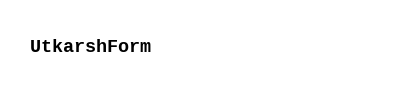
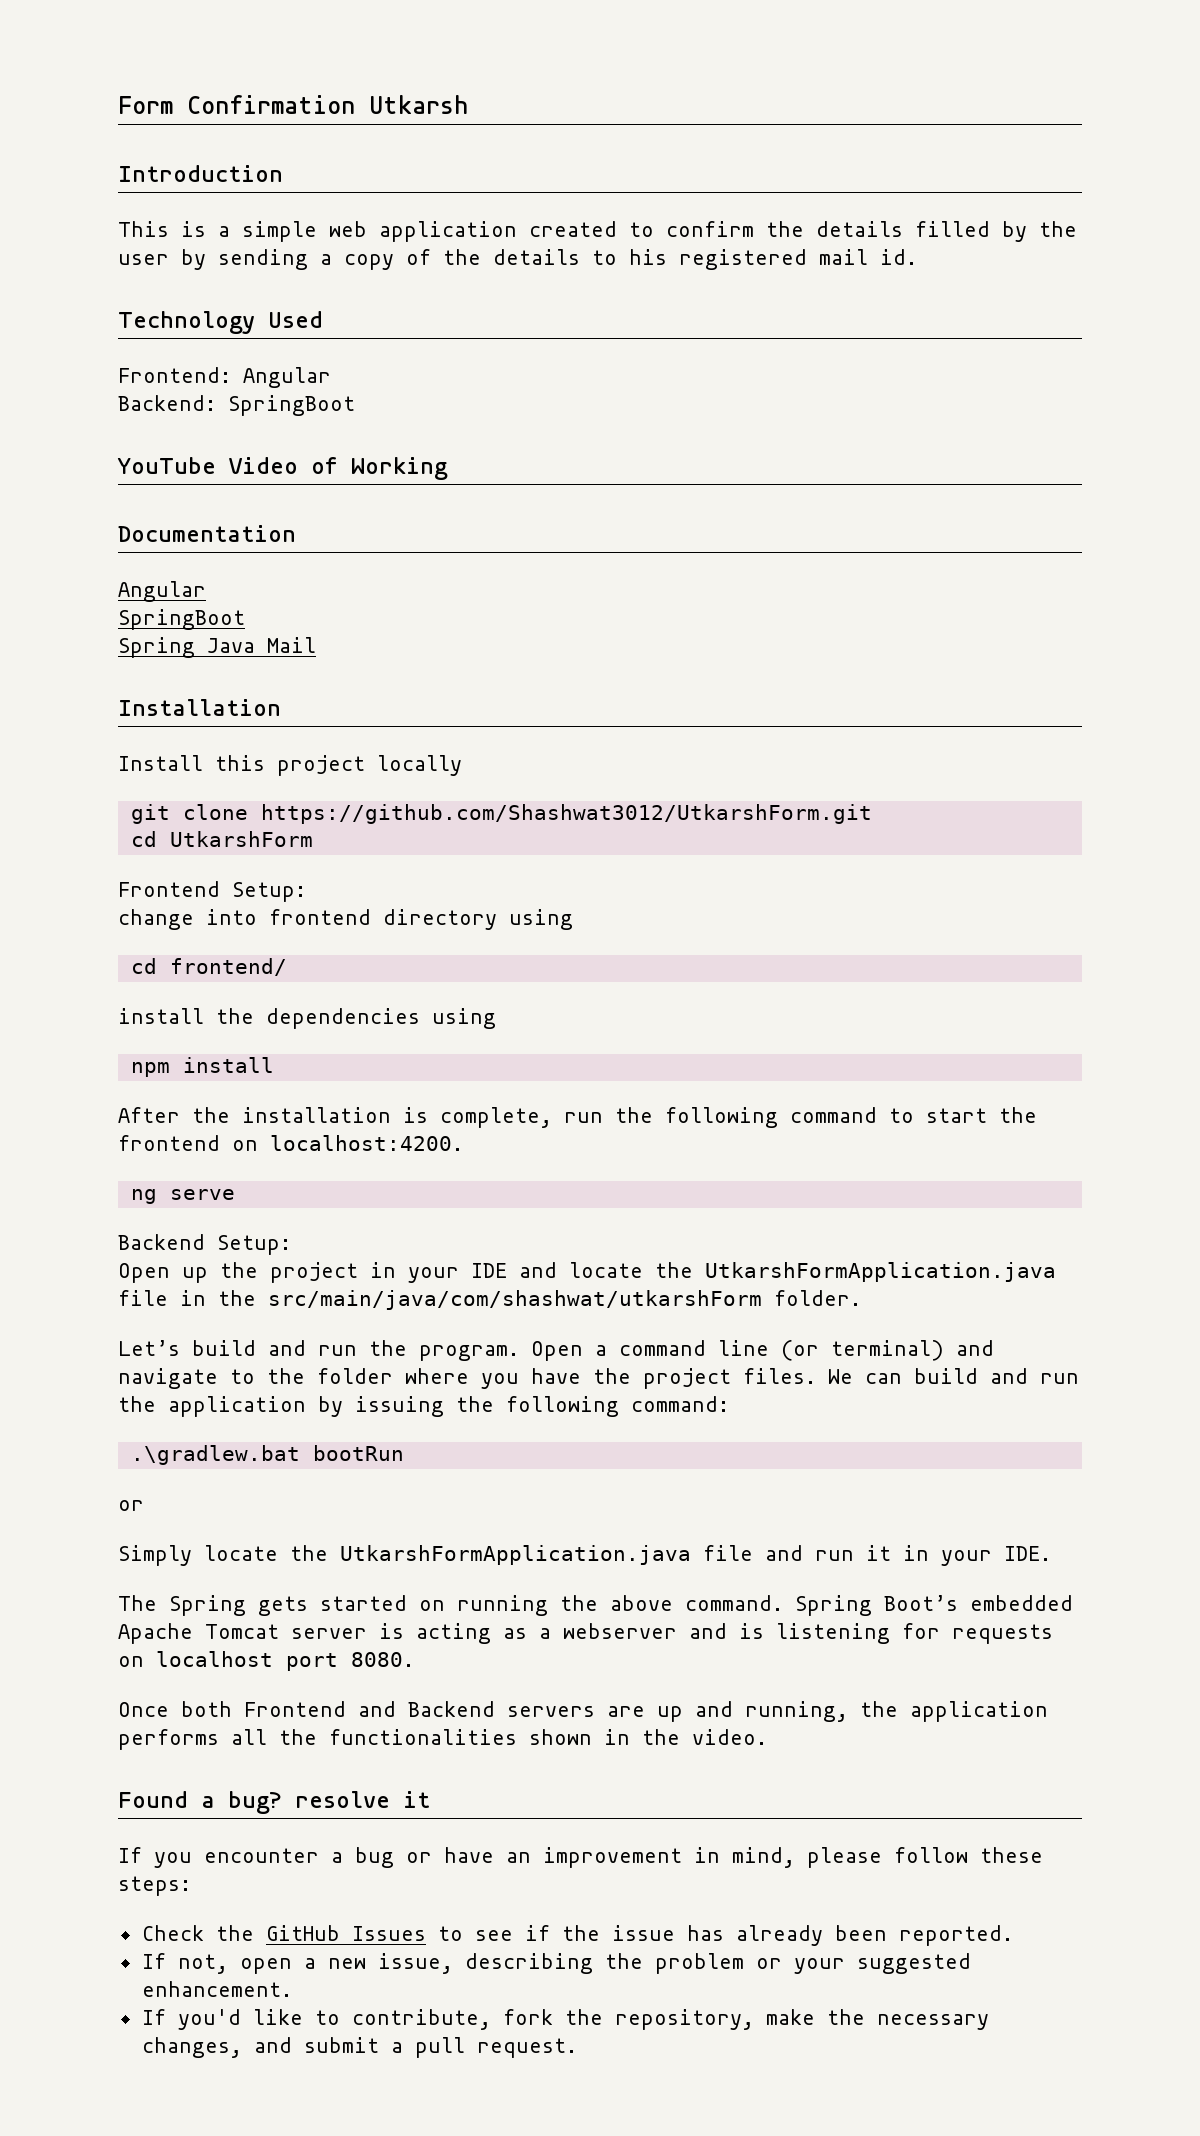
- UtkarshForm
+ Form Confirmation Utkarsh
+ Introduction
+ This is a simple web application created to confirm the details filled by the user by sending a copy of the details to his registered mail id.
+ Technology Used
+ Frontend: Angular
+ Backend: SpringBoot
+ YouTube Video of Working
+ Documentation
+ Angular
+ SpringBoot
+ Spring Java Mail
+ Installation
+ Install this project locally
+ git clone https://github.com/Shashwat3012/UtkarshForm.git
+ cd UtkarshForm
+ Frontend Setup:
+ change into frontend directory using
+ cd frontend/
+ install the dependencies using
+ npm install
+ After the installation is complete, run the following command to start the frontend on localhost:4200.
+ ng serve
+ Backend Setup:
+ Open up the project in your IDE and locate the UtkarshFormApplication.java file in the src/main/java/com/shashwat/utkarshForm folder.
+ Let’s build and run the program. Open a command line (or terminal) and navigate to the folder where you have the project files. We can build and run the application by issuing the following command:
+ .\gradlew.bat bootRun
+ or
+ Simply locate the UtkarshFormApplication.java file and run it in your IDE.
+ The Spring gets started on running the above command. Spring Boot’s embedded Apache Tomcat server is acting as a webserver and is listening for requests on localhost port 8080.
+ Once both Frontend and Backend servers are up and running, the application performs all the functionalities shown in the video.
+ Found a bug? resolve it
+ If you encounter a bug or have an improvement in mind, please follow these steps:
+ Check the GitHub Issues to see if the issue has already been reported.
+ If not, open a new issue, describing the problem or your suggested enhancement.
+ If you'd like to contribute, fork the repository, make the necessary changes, and submit a pull request.

